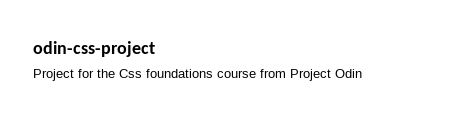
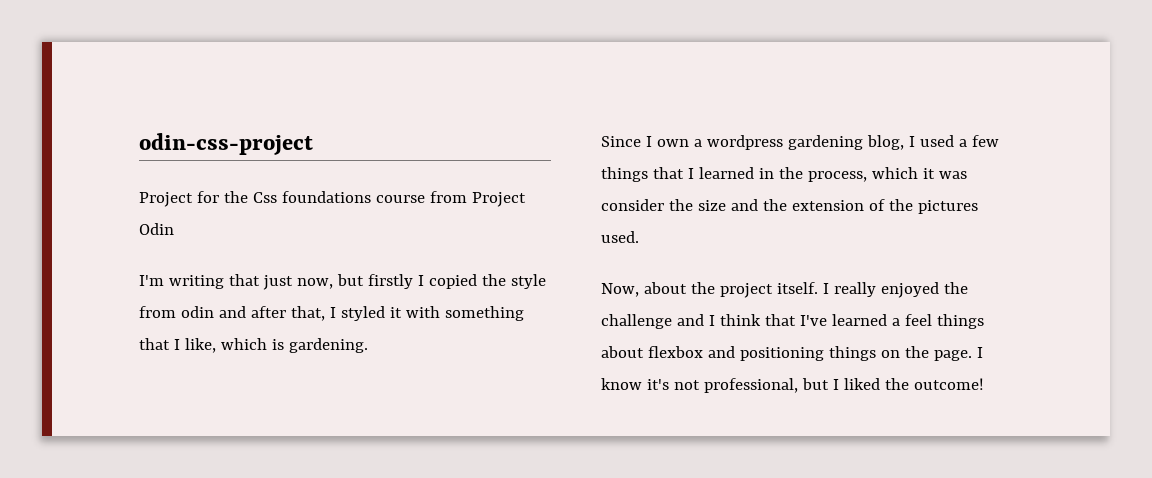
+ I'm writing that just now, but firstly I copied the style from odin and after that, I styled it with something that I like, which is gardening.
+ Since I own a wordpress gardening blog, I used a few things that I learned in the process, which it was consider the size and the extension of the pictures used.
+ Now, about the project itself. I really enjoyed the challenge and I think that I've learned a feel things about flexbox and positioning things on the page. I know it's not professional, but I liked the outcome!

